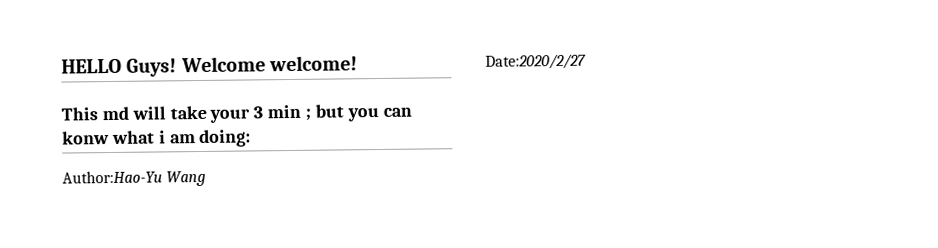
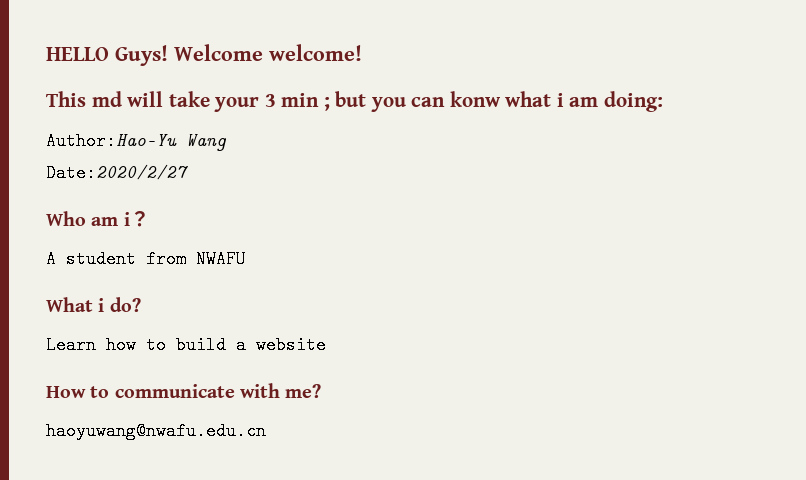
+ Who am i？
+ A student from NWAFU
+ What i do?
+ Learn how to build a website
+ How to communicate with me?
+ haoyuwang@nwafu.edu.cn

